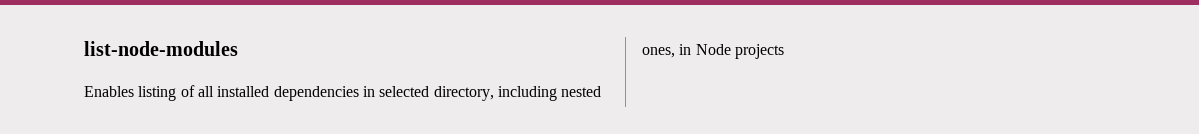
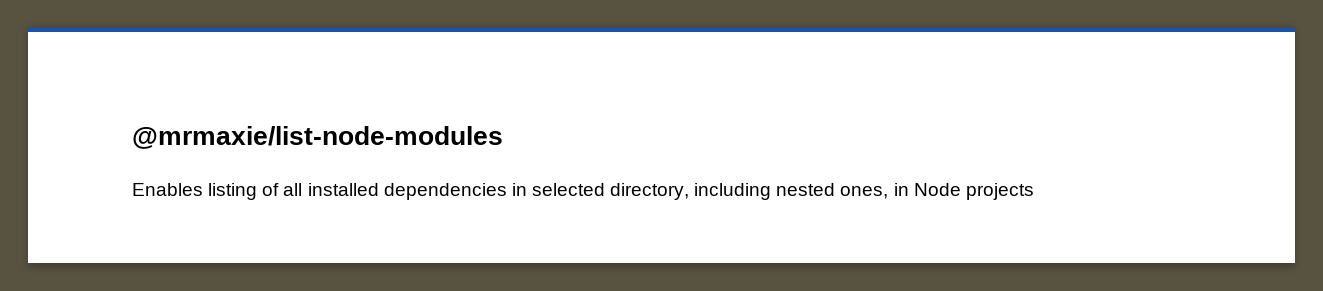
- list-node-modules
+ @mrmaxie/list-node-modules

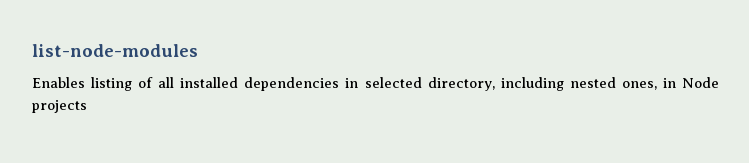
- @mrmaxie/list-node-modules
+ list-node-modules

